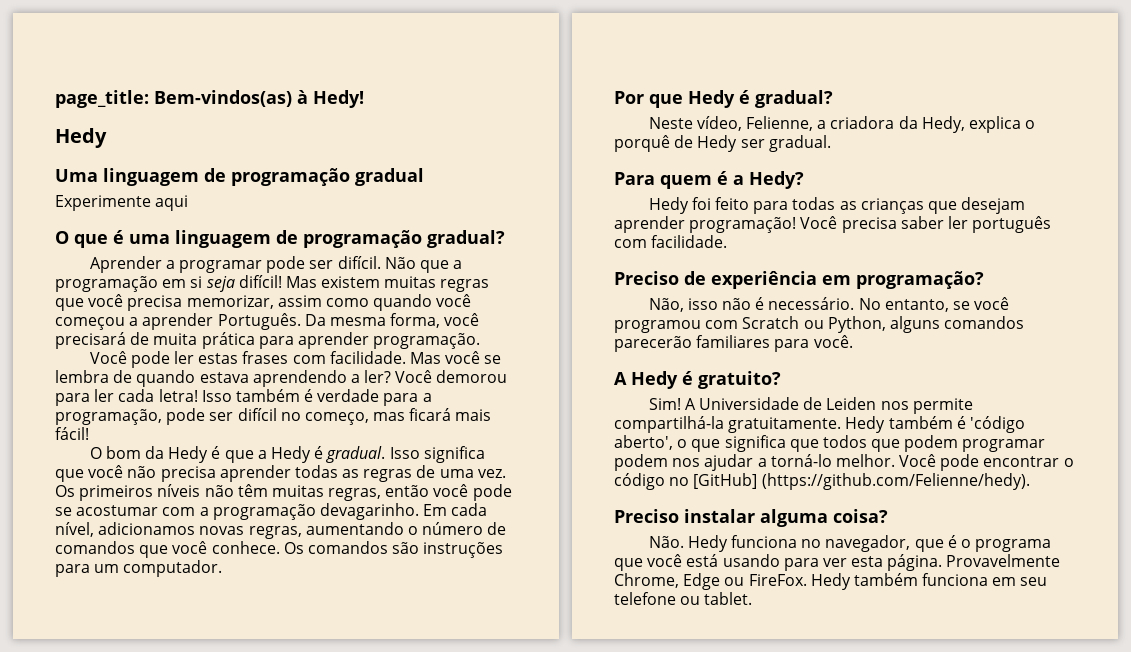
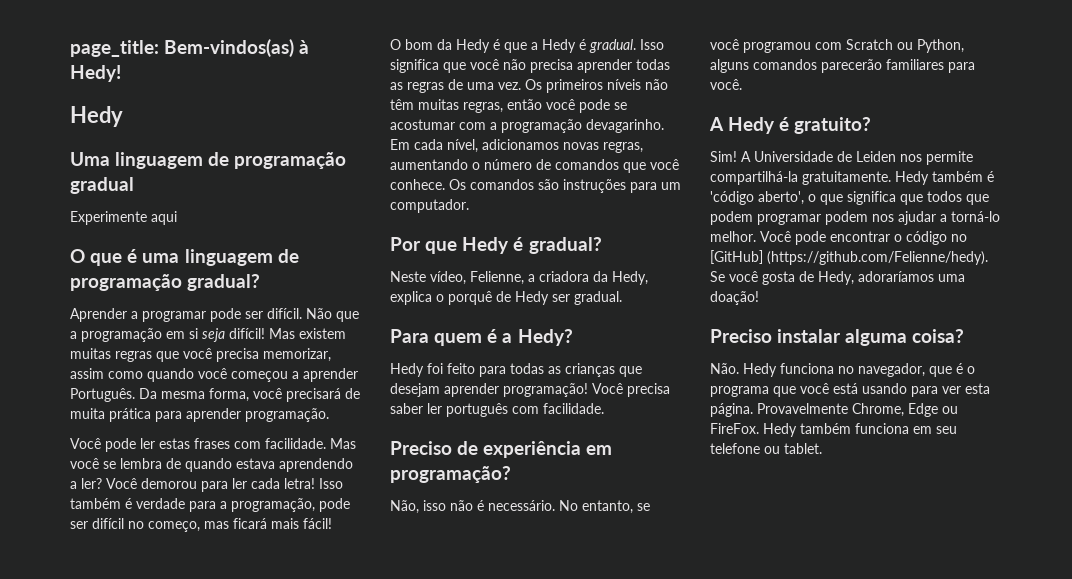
- Você pode encontrar o código no [GitHub] (https://github.com/Felienne/hedy).
+ Você pode encontrar o código no [GitHub] (https://github.com/Felienne/hedy). Se você gosta de Hedy, adoraríamos uma doação!

